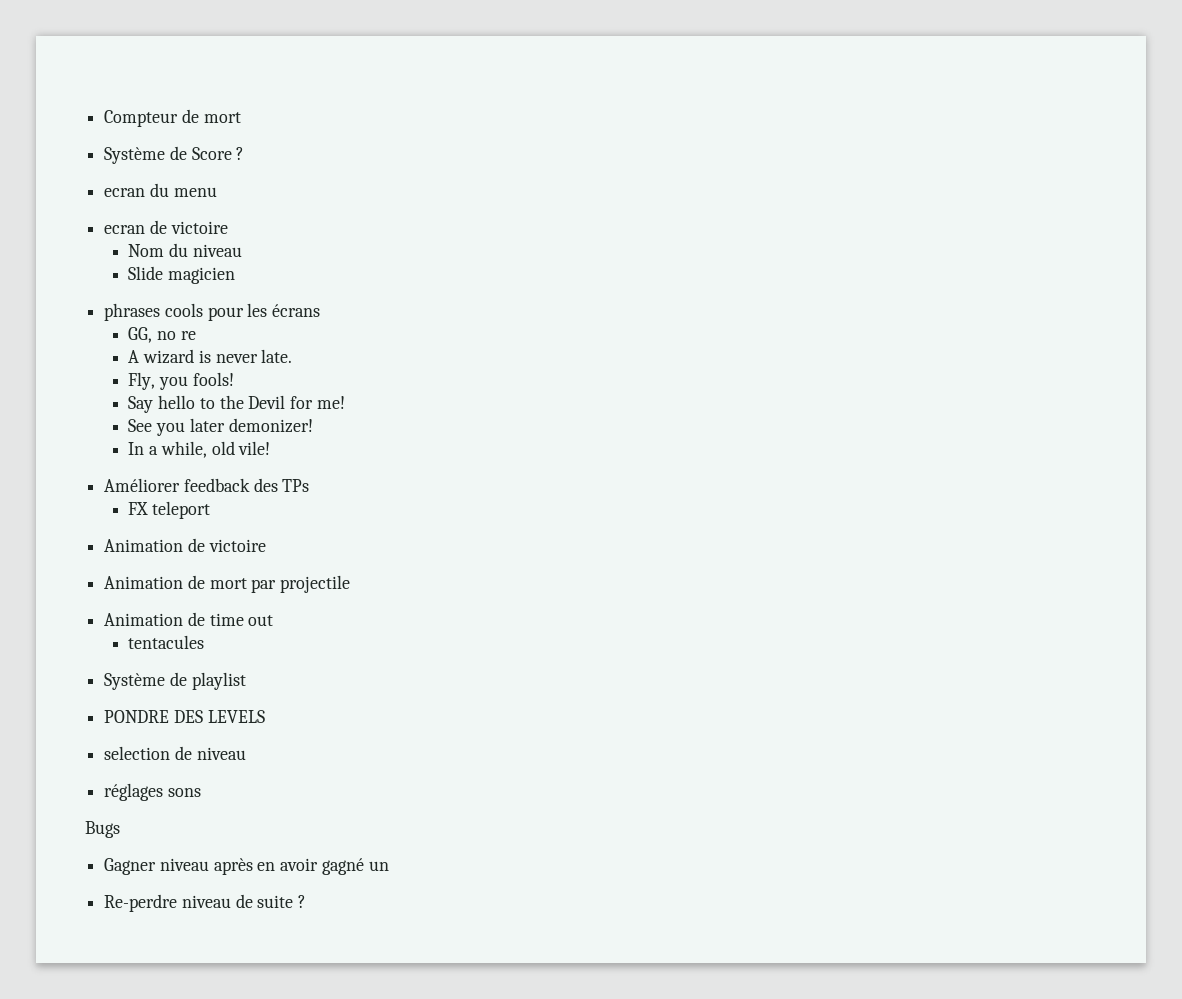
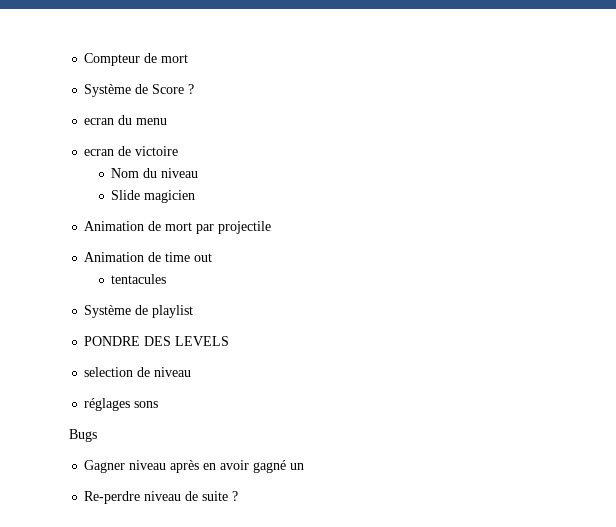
- phrases cools pour les écrans
- GG, no re
- A wizard is never late.
- Fly, you fools!
- Say hello to the Devil for me!
- See you later demonizer!
- In a while, old vile!
- Améliorer feedback des TPs
- FX teleport
- Animation de victoire

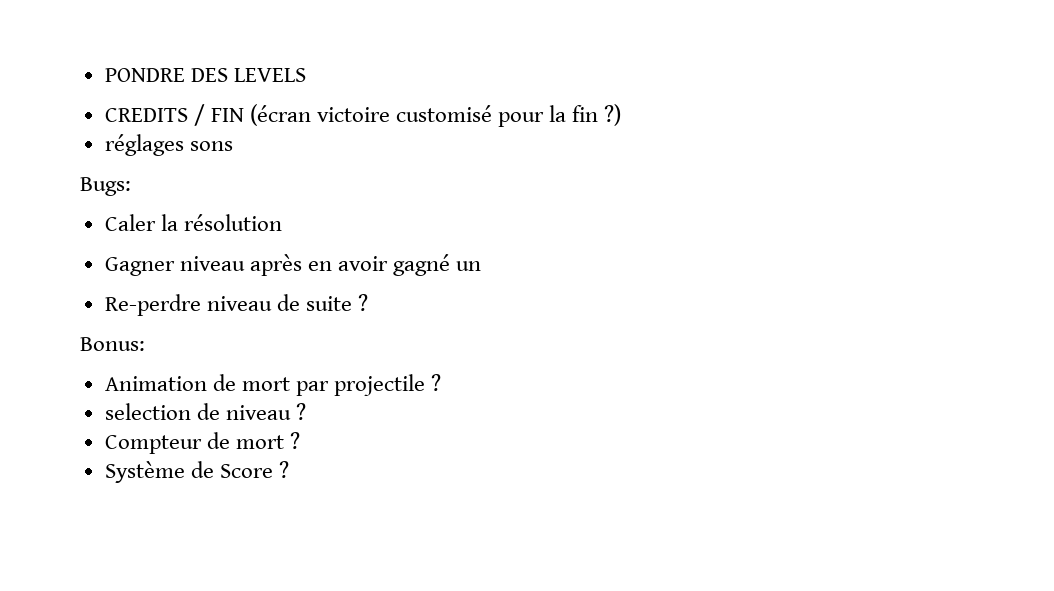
- Compteur de mort
- Système de Score ?
- ecran du menu
- ecran de victoire
- Nom du niveau
- Slide magicien
- Animation de mort par projectile
- Animation de time out
- tentacules
- Système de playlist
  PONDRE DES LEVELS
- selection de niveau
+ CREDITS / FIN (écran victoire customisé pour la fin ?)
  réglages sons
- Bugs
+ Bugs:
+ Caler la résolution
+ Bonus:
+ Animation de mort par projectile ?
+ selection de niveau ?
+ Compteur de mort ?
+ Système de Score ?

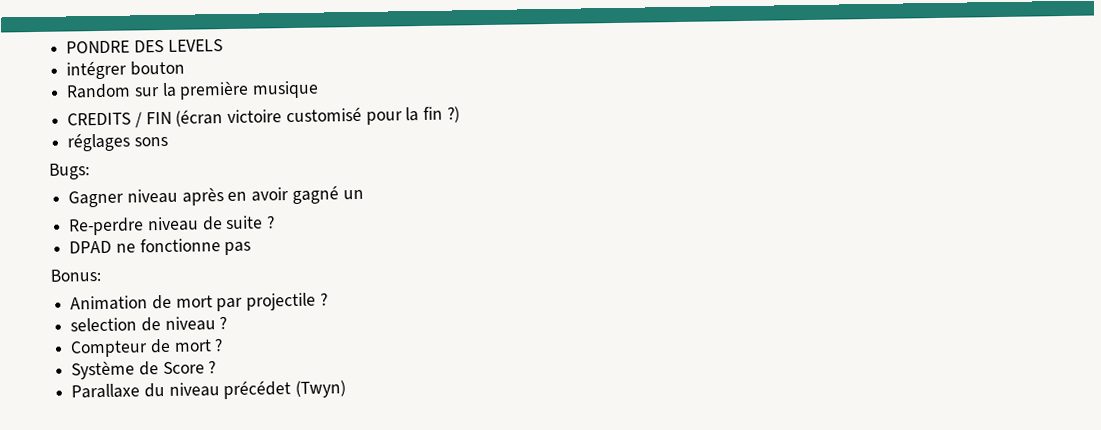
+ intégrer bouton
+ Random sur la première musique
- Caler la résolution
+ DPAD ne fonctionne pas
+ Parallaxe du niveau précédet (Twyn)

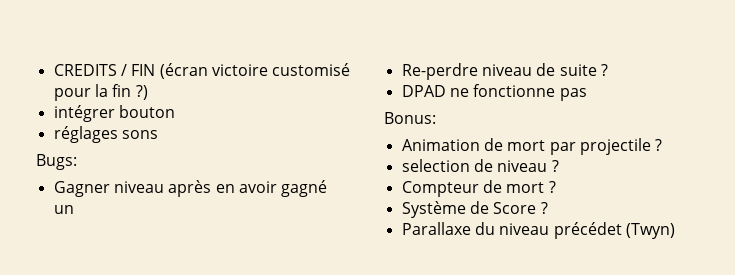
- PONDRE DES LEVELS
- intégrer bouton
- Random sur la première musique
+ intégrer bouton

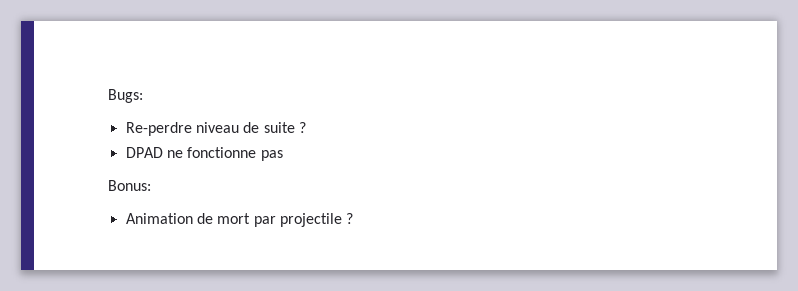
- CREDITS / FIN (écran victoire customisé pour la fin ?)
- intégrer bouton
- réglages sons
  Bugs:
- Gagner niveau après en avoir gagné un
- selection de niveau ?
- Compteur de mort ?
- Système de Score ?
- Parallaxe du niveau précédet (Twyn)

